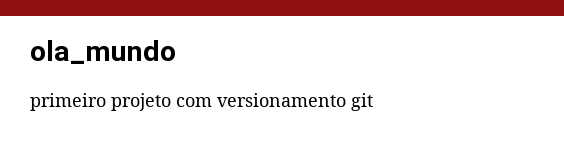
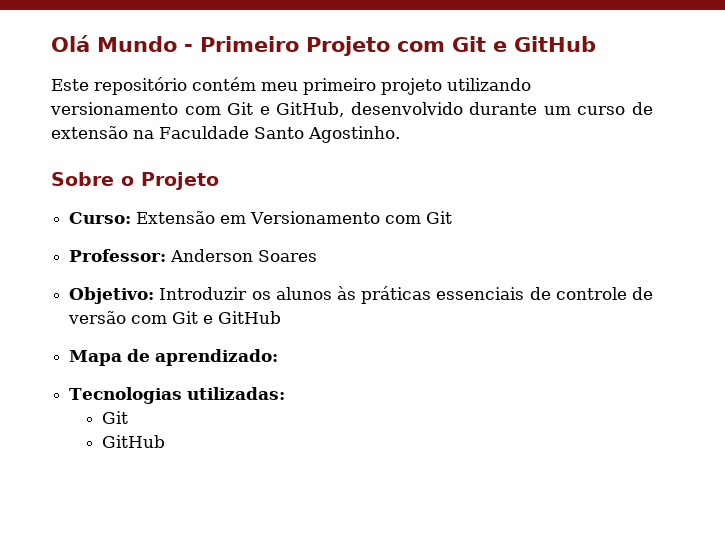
- ola_mundo
- primeiro projeto com versionamento git
+ Olá Mundo - Primeiro Projeto com Git e GitHub
+ Este repositório contém meu primeiro projeto utilizando versionamento com Git e GitHub, desenvolvido durante um curso de extensão na Faculdade Santo Agostinho.
+ Sobre o Projeto
+ Curso: Extensão em Versionamento com Git
+ Professor: Anderson Soares
+ Objetivo: Introduzir os alunos às práticas essenciais de controle de versão com Git e GitHub
+ Mapa de aprendizado:
+ Tecnologias utilizadas:
+ Git
+ GitHub

